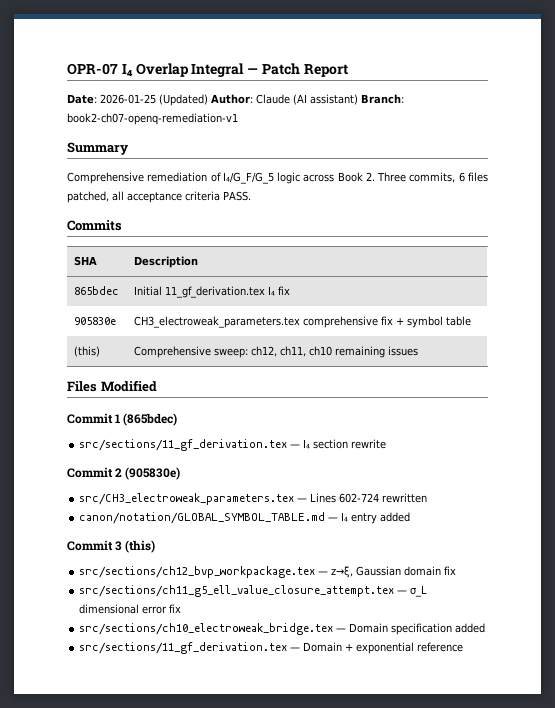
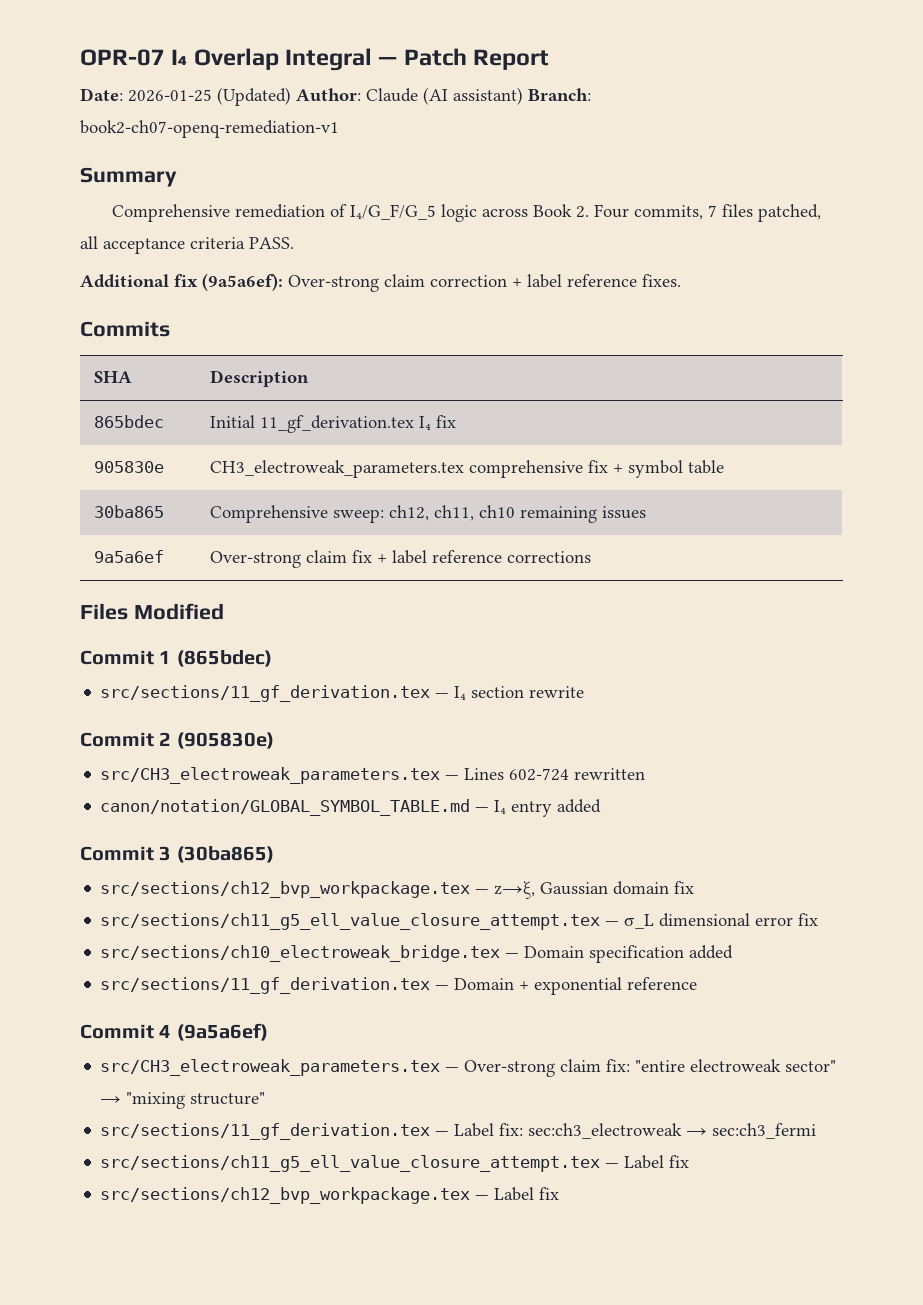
- Comprehensive remediation of I₄/G_F/G_5 logic across Book 2. Three commits, 6 files patched, all acceptance criteria PASS.
+ Comprehensive remediation of I₄/G_F/G_5 logic across Book 2. Four commits, 7 files patched, all acceptance criteria PASS.
+ Additional fix (9a5a6ef): Over-strong claim correction + label reference fixes.
- (this) | Comprehensive sweep: ch12, ch11, ch10 remaining issues
+ 30ba865 | Comprehensive sweep: ch12, ch11, ch10 remaining issues
+ 9a5a6ef | Over-strong claim fix + label reference corrections
- Commit 3 (this)
+ Commit 3 (30ba865)
+ Commit 4 (9a5a6ef)
+ src/CH3_electroweak_parameters.tex — Over-strong claim fix: "entire electroweak sector" → "mixing structure"
+ src/sections/11_gf_derivation.tex — Label fix: sec:ch3_electroweak → sec:ch3_fermi
+ src/sections/ch11_g5_ell_value_closure_attempt.tex — Label fix
+ src/sections/ch12_bvp_workpackage.tex — Label fix

